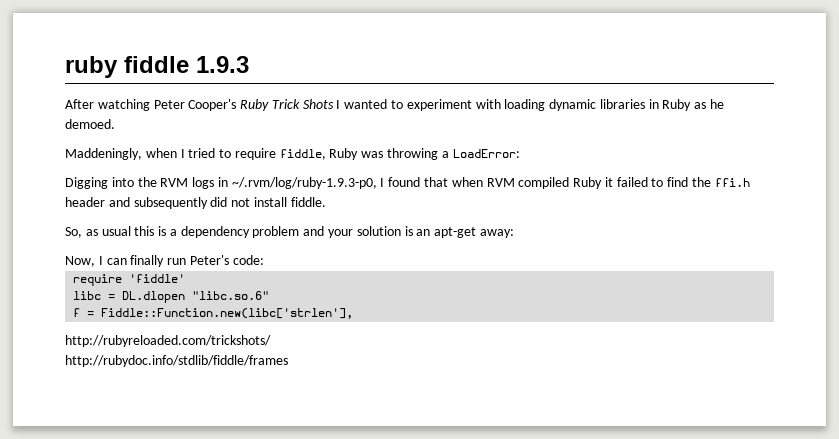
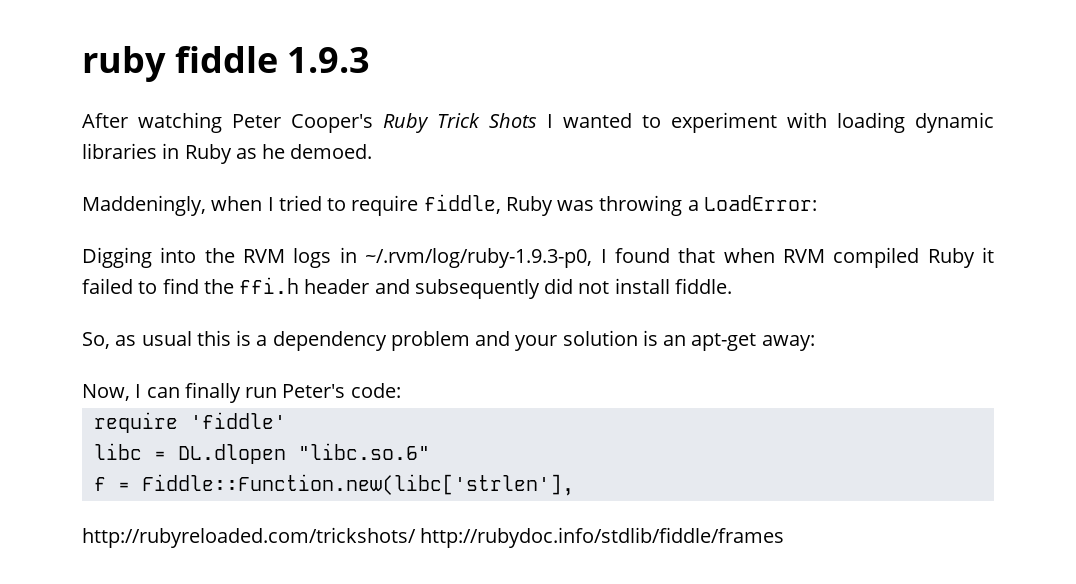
- http://rubyreloaded.com/trickshots/
- http://rubydoc.info/stdlib/fiddle/frames
+ http://rubyreloaded.com/trickshots/ http://rubydoc.info/stdlib/fiddle/frames

